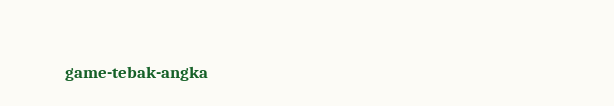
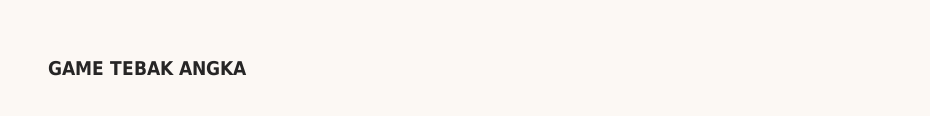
- game-tebak-angka
+ GAME TEBAK ANGKA

